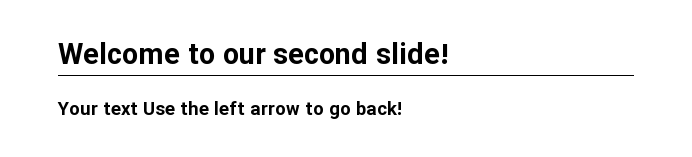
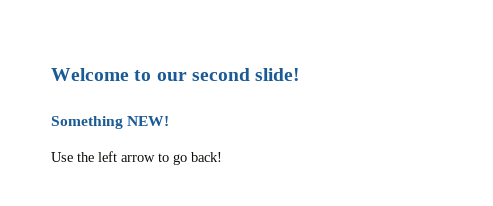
- Your text Use the left arrow to go back!
+ Something NEW!
+ Use the left arrow to go back!

